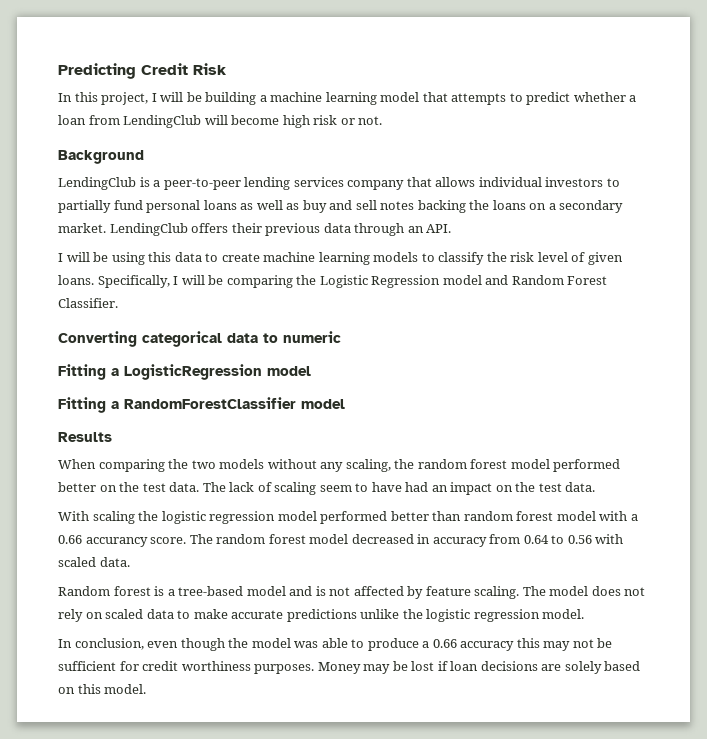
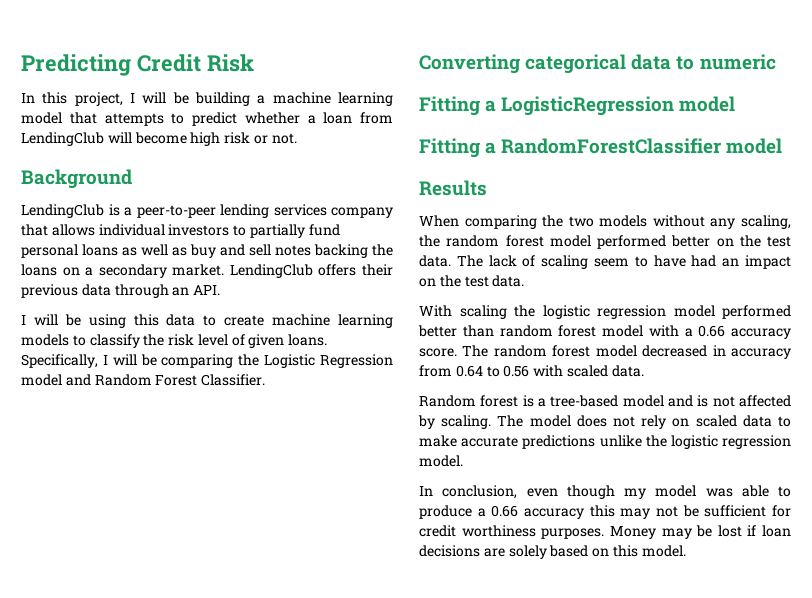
- With scaling the logistic regression model performed better than random forest model with a 0.66 accurancy score.
+ With scaling the logistic regression model performed better than random forest model with a 0.66 accuracy score.
- Random forest is a tree-based model and is not affected by feature scaling.
+ Random forest is a tree-based model and is not affected by scaling.
- In conclusion, even though the model was able to produce a 0.66 accuracy this may not be sufficient for credit worthiness purposes.
+ In conclusion, even though my model was able to produce a 0.66 accuracy this may not be sufficient for credit worthiness purposes.

